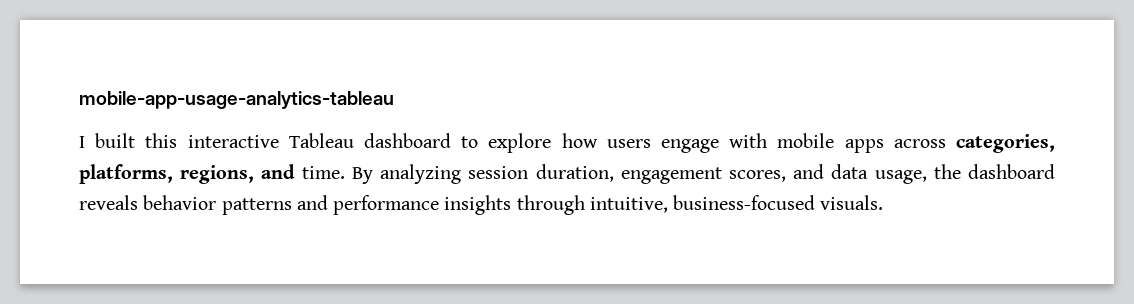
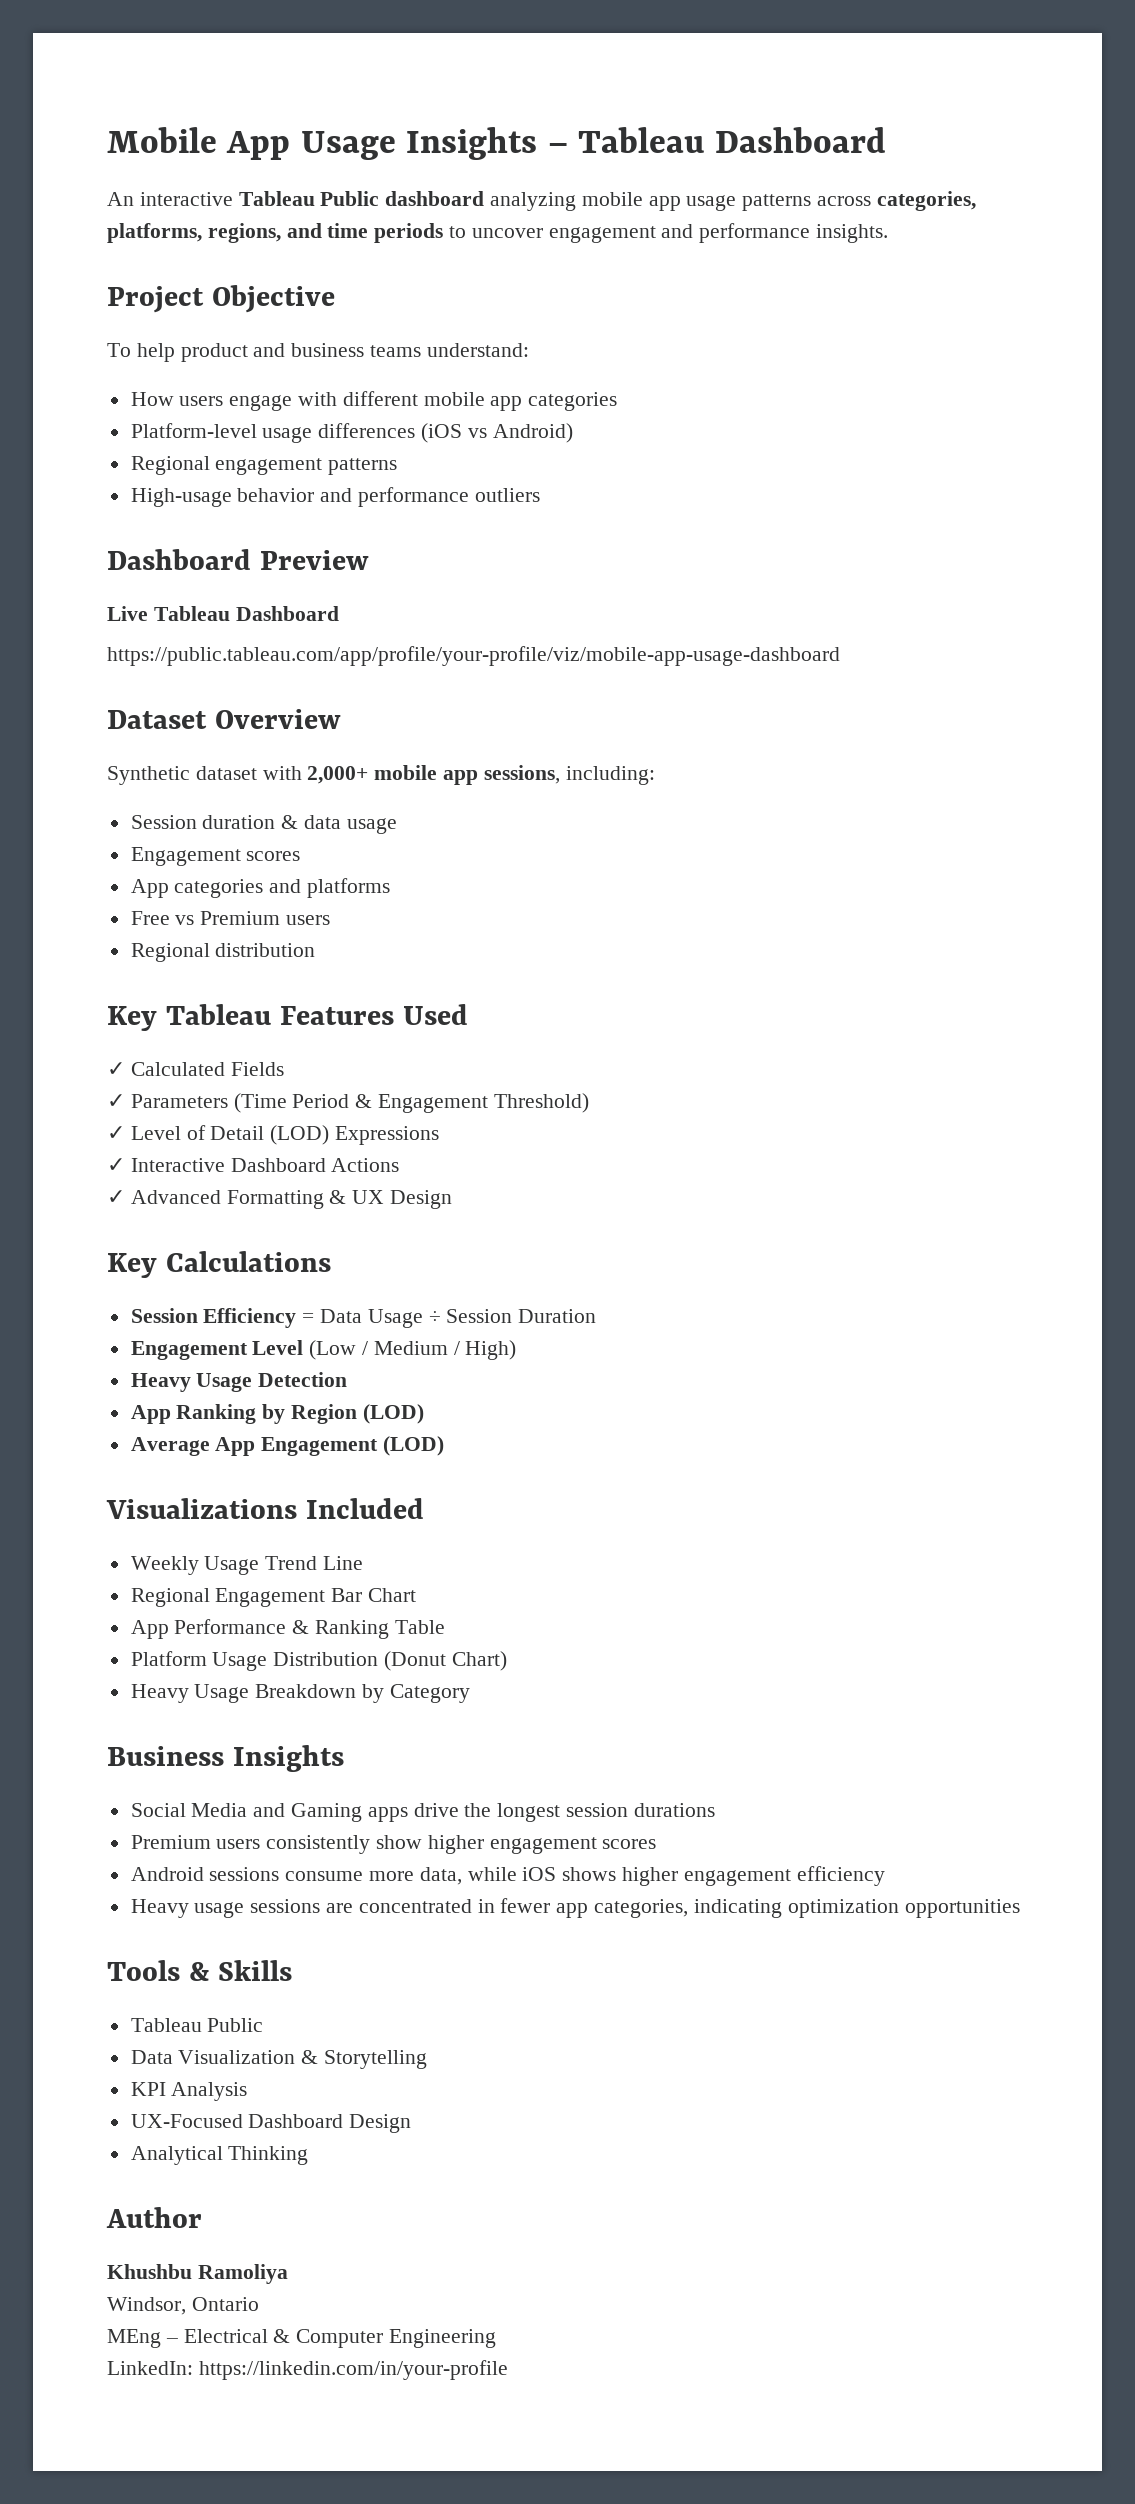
- mobile-app-usage-analytics-tableau
- I built this interactive Tableau dashboard to explore how users engage with mobile apps across categories, platforms, regions, and time. By analyzing session duration, engagement scores, and data usage, the dashboard reveals behavior patterns and performance insights through intuitive, business-focused visuals.
+ Mobile App Usage Insights – Tableau Dashboard
+ An interactive Tableau Public dashboard analyzing mobile app usage patterns across categories, platforms, regions, and time periods to uncover engagement and performance insights.
+ Project Objective
+ To help product and business teams understand:
+ How users engage with different mobile app categories
+ Platform-level usage differences (iOS vs Android)
+ Regional engagement patterns
+ High-usage behavior and performance outliers
+ Dashboard Preview
+ Live Tableau Dashboard
+ https://public.tableau.com/app/profile/your-profile/viz/mobile-app-usage-dashboard
+ Dataset Overview
+ Synthetic dataset with 2,000+ mobile app sessions, including:
+ Session duration & data usage
+ Engagement scores
+ App categories and platforms
+ Free vs Premium users
+ Regional distribution
+ Key Tableau Features Used
+ ✓ Calculated Fields
+ ✓ Parameters (Time Period & Engagement Threshold)
+ ✓ Level of Detail (LOD) Expressions
+ ✓ Interactive Dashboard Actions
+ ✓ Advanced Formatting & UX Design
+ Key Calculations
+ Session Efficiency = Data Usage ÷ Session Duration
+ Engagement Level (Low / Medium / High)
+ Heavy Usage Detection
+ App Ranking by Region (LOD)
+ Average App Engagement (LOD)
+ Visualizations Included
+ Weekly Usage Trend Line
+ Regional Engagement Bar Chart
+ App Performance & Ranking Table
+ Platform Usage Distribution (Donut Chart)
+ Heavy Usage Breakdown by Category
+ Business Insights
+ Social Media and Gaming apps drive the longest session durations
+ Premium users consistently show higher engagement scores
+ Android sessions consume more data, while iOS shows higher engagement efficiency
+ Heavy usage sessions are concentrated in fewer app categories, indicating optimization opportunities
+ Tools & Skills
+ Tableau Public
+ Data Visualization & Storytelling
+ KPI Analysis
+ UX-Focused Dashboard Design
+ Analytical Thinking
+ Author
+ Khushbu Ramoliya
+ Windsor, Ontario
+ MEng – Electrical & Computer Engineering
+ LinkedIn: https://linkedin.com/in/your-profile

